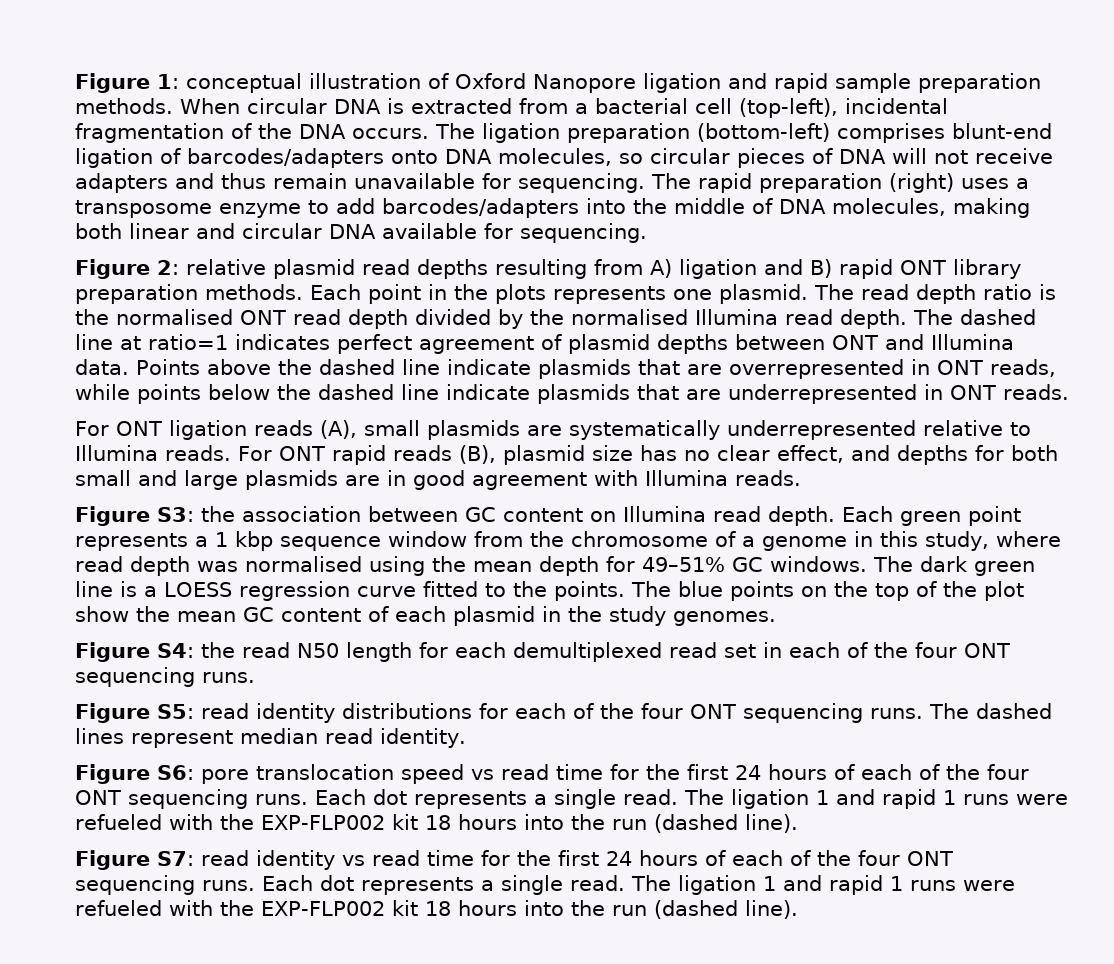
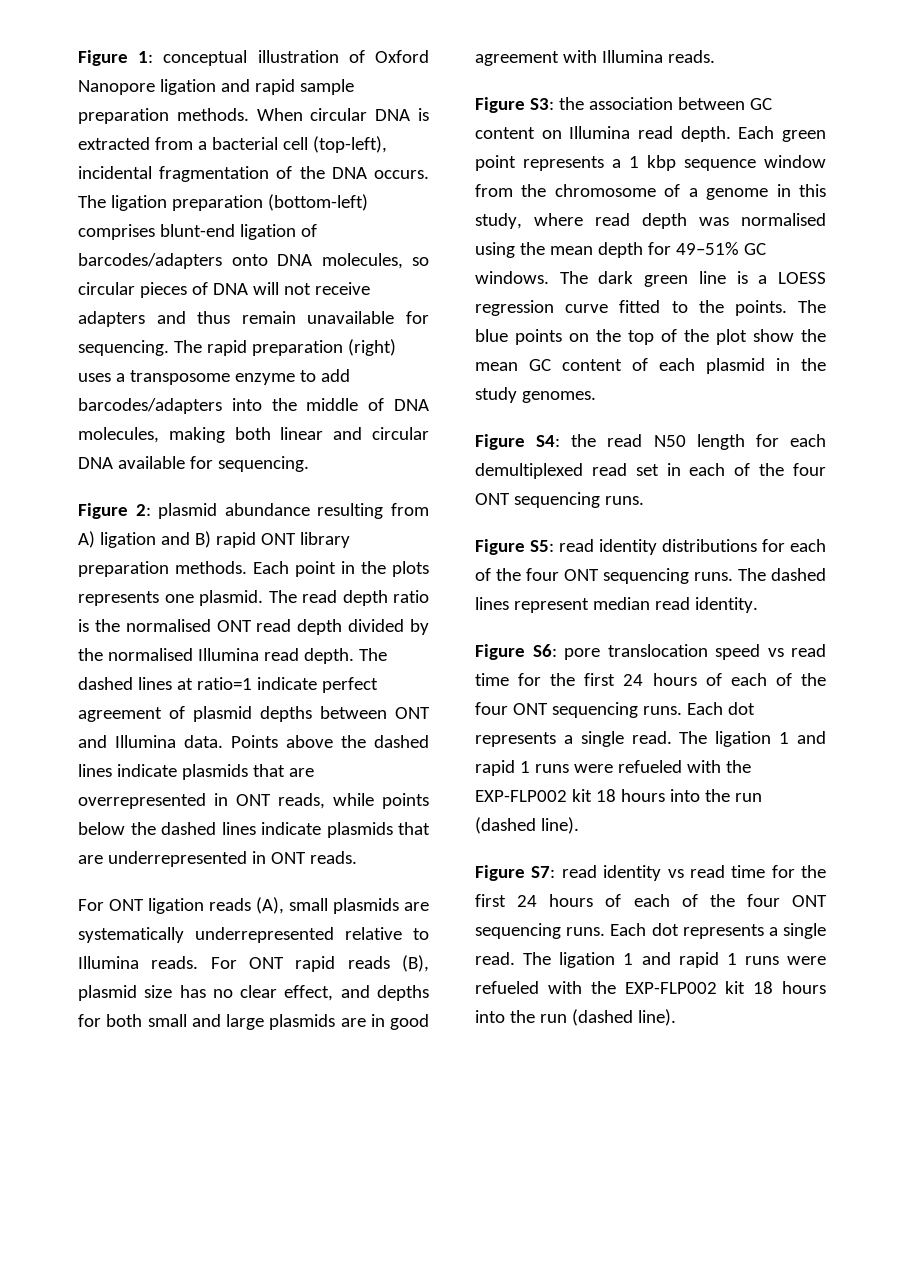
- Figure 2: relative plasmid read depths resulting from A) ligation and B) rapid ONT library preparation methods.
+ Figure 2: plasmid abundance resulting from A) ligation and B) rapid ONT library preparation methods.
- The dashed line at ratio=1 indicates perfect agreement of plasmid depths between ONT and Illumina data.
+ The dashed lines at ratio=1 indicate perfect agreement of plasmid depths between ONT and Illumina data.
- Points above the dashed line indicate plasmids that are overrepresented in ONT reads, while points below the dashed line indicate plasmids that are underrepresented in ONT reads.
+ Points above the dashed lines indicate plasmids that are overrepresented in ONT reads, while points below the dashed lines indicate plasmids that are underrepresented in ONT reads.

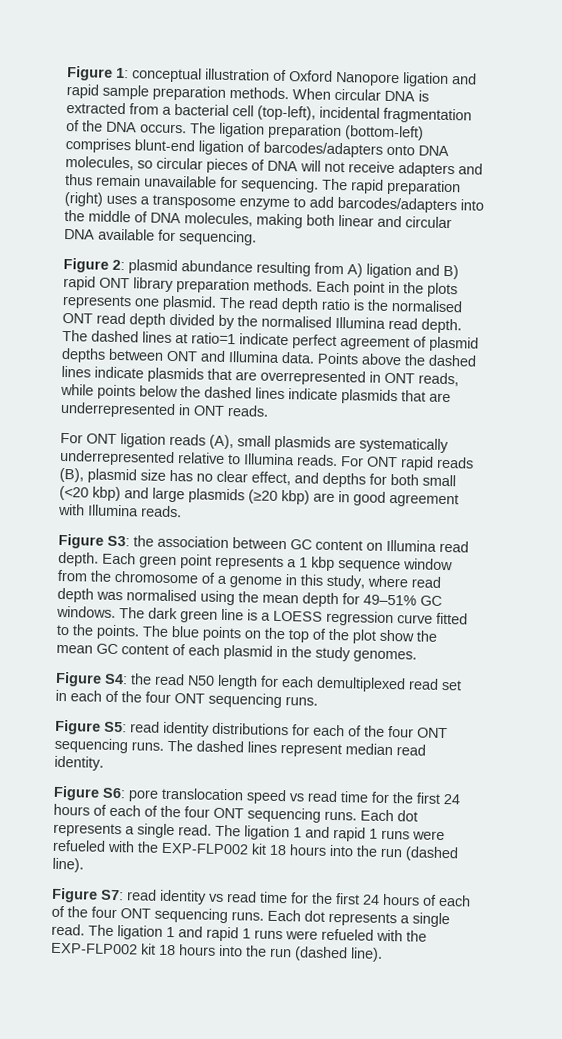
- For ONT rapid reads (B), plasmid size has no clear effect, and depths for both small and large plasmids are in good agreement with Illumina reads.
+ For ONT rapid reads (B), plasmid size has no clear effect, and depths for both small (<20 kbp) and large plasmids (≥20 kbp) are in good agreement with Illumina reads.

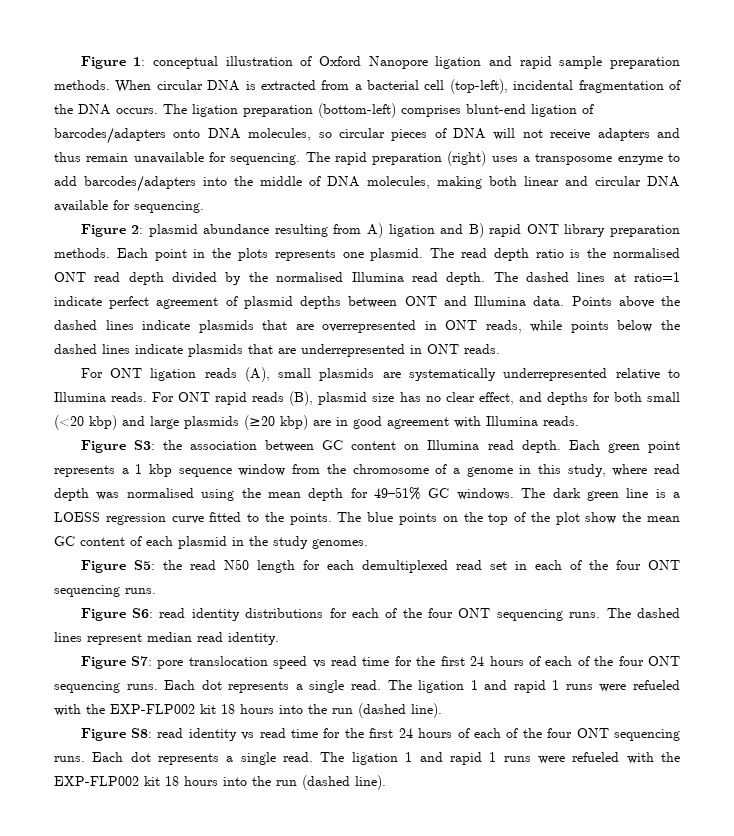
- Figure S4: the read N50 length for each demultiplexed read set in each of the four ONT sequencing runs.
+ Figure S5: the read N50 length for each demultiplexed read set in each of the four ONT sequencing runs.
- Figure S5: read identity distributions for each of the four ONT sequencing runs.
+ Figure S6: read identity distributions for each of the four ONT sequencing runs.
- Figure S6: pore translocation speed vs read time for the first 24 hours of each of the four ONT sequencing runs.
+ Figure S7: pore translocation speed vs read time for the first 24 hours of each of the four ONT sequencing runs.
- Figure S7: read identity vs read time for the first 24 hours of each of the four ONT sequencing runs.
+ Figure S8: read identity vs read time for the first 24 hours of each of the four ONT sequencing runs.

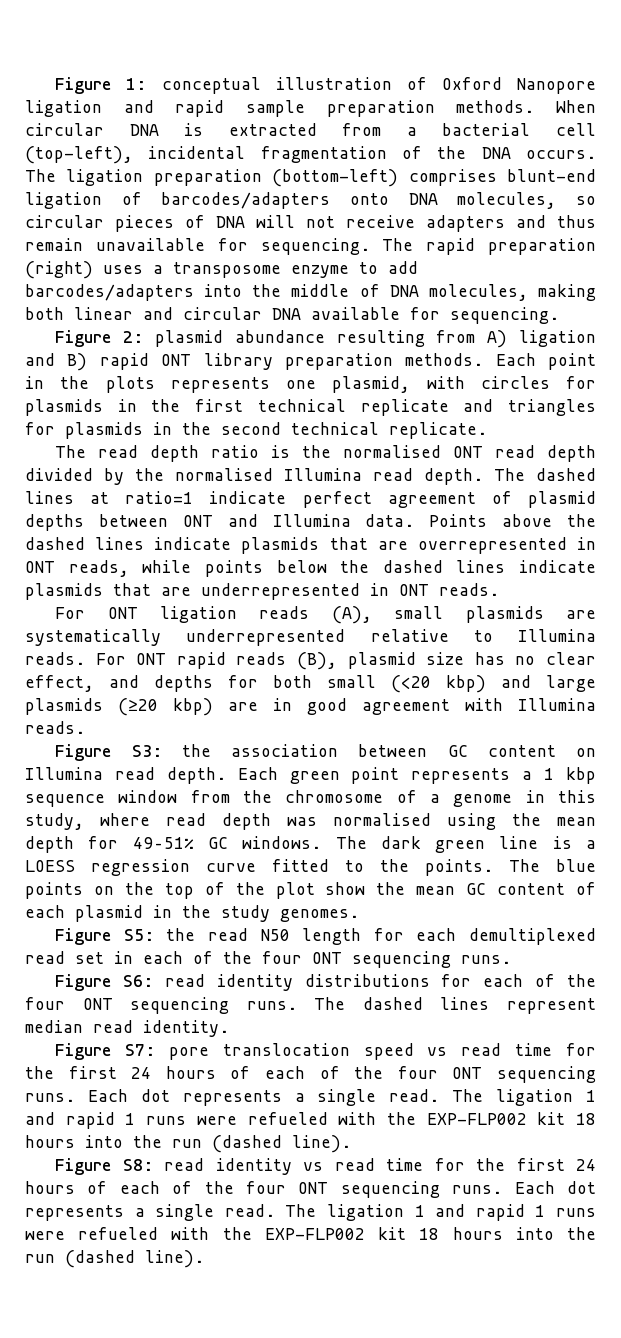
- Each point in the plots represents one plasmid. The read depth ratio is the normalised ONT read depth divided by the normalised Illumina read depth.
+ Each point in the plots represents one plasmid, with circles for plasmids in the first technical replicate and triangles for plasmids in the second technical replicate.
+ The read depth ratio is the normalised ONT read depth divided by the normalised Illumina read depth.

